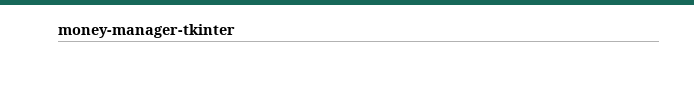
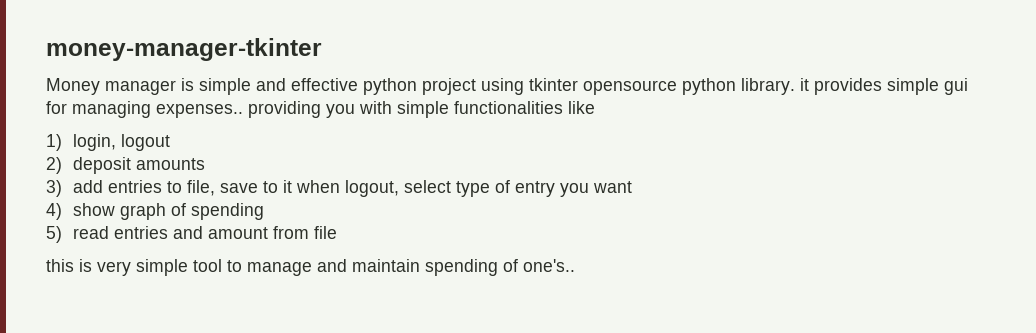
+ Money manager is simple and effective python project using tkinter opensource python library. it provides simple gui for managing expenses.. providing you with simple functionalities like
+ 1) login, logout
+ 2) deposit amounts
+ 3) add entries to file, save to it when logout, select type of entry you want
+ 4) show graph of spending
+ 5) read entries and amount from file
+ this is very simple tool to manage and maintain spending of one's..

